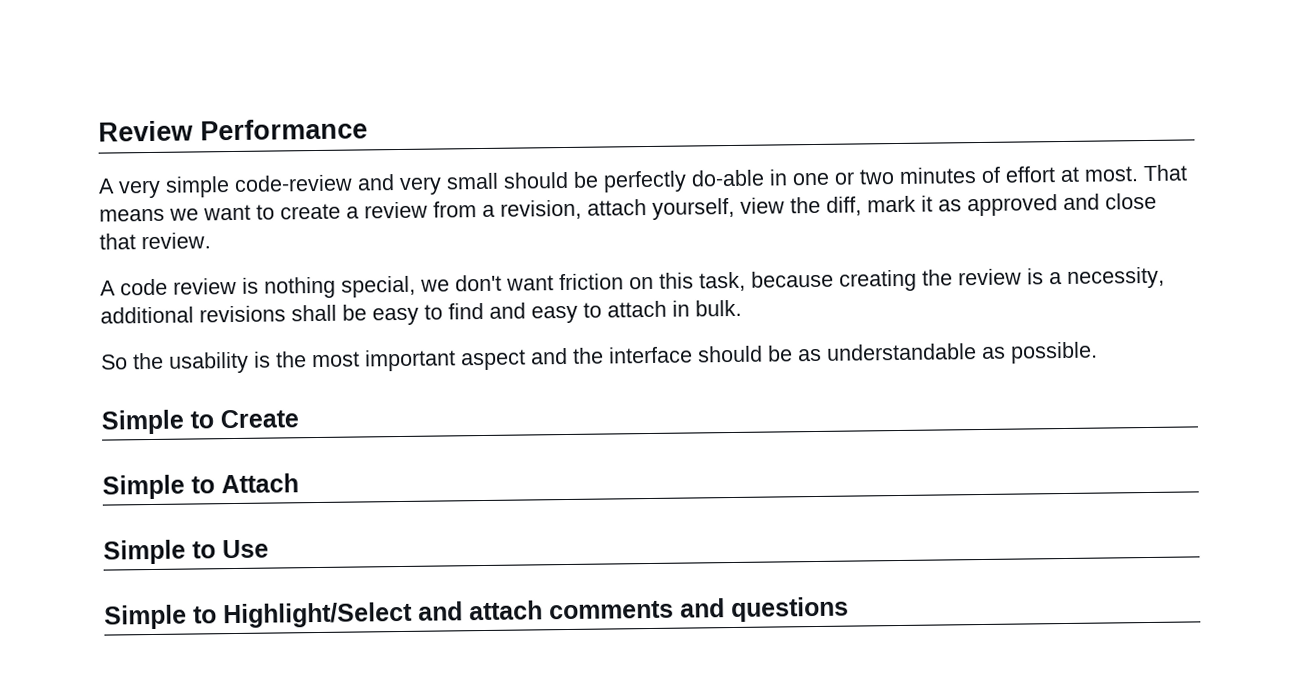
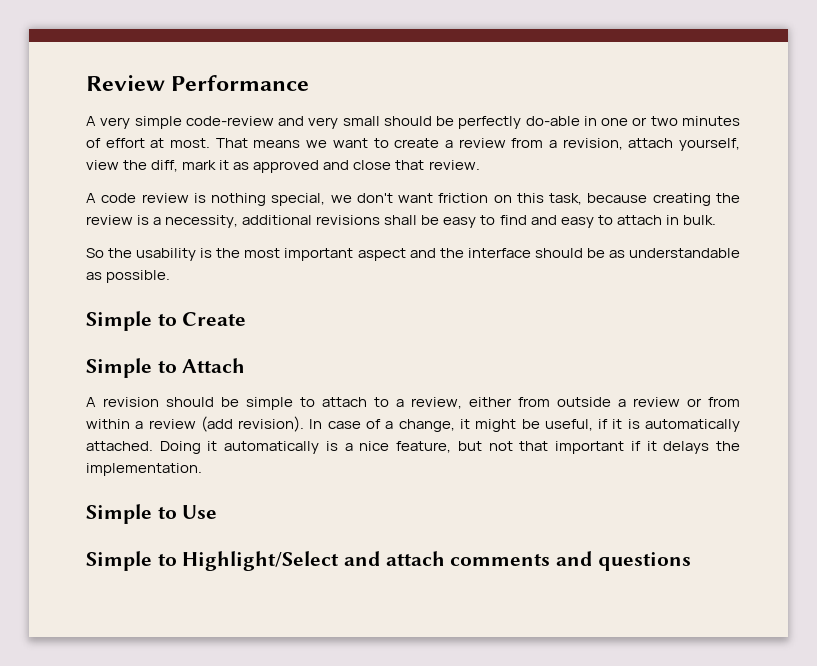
+ A revision should be simple to attach to a review, either from outside a review or from within a review (add revision). In case of a change, it might be useful, if it is automatically attached. Doing it automatically is a nice feature, but not that important if it delays the implementation.

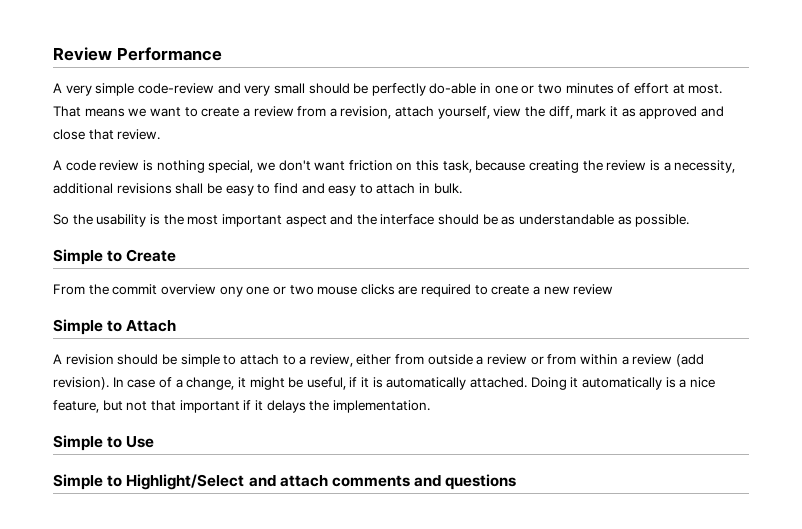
+ From the commit overview ony one or two mouse clicks are required to create a new review

